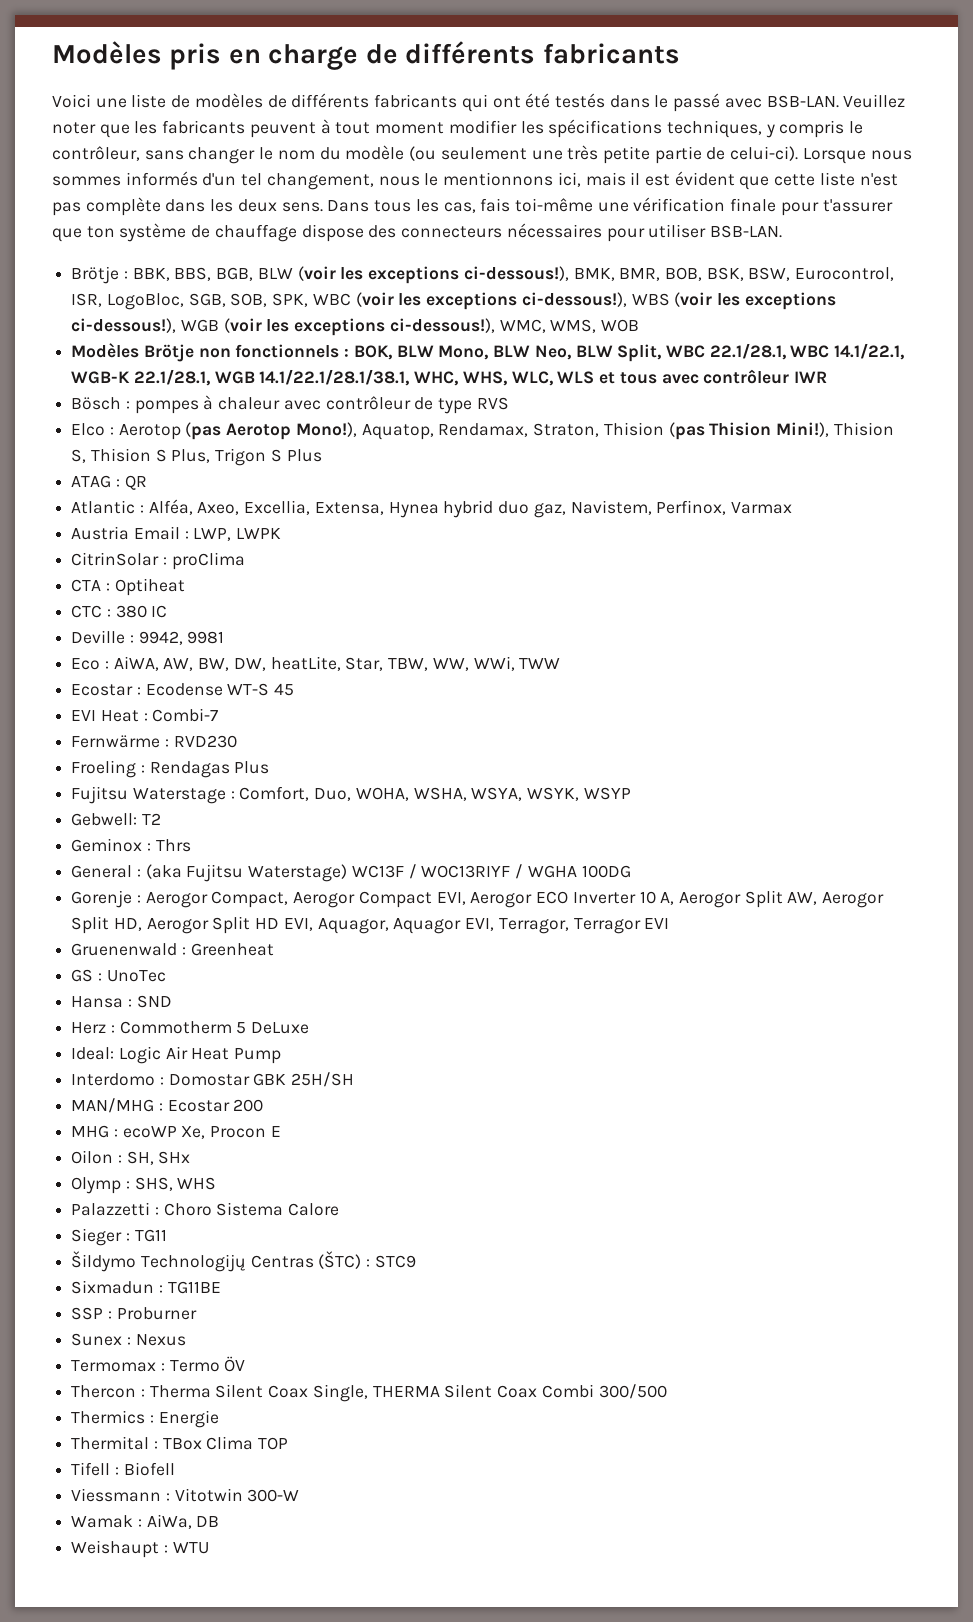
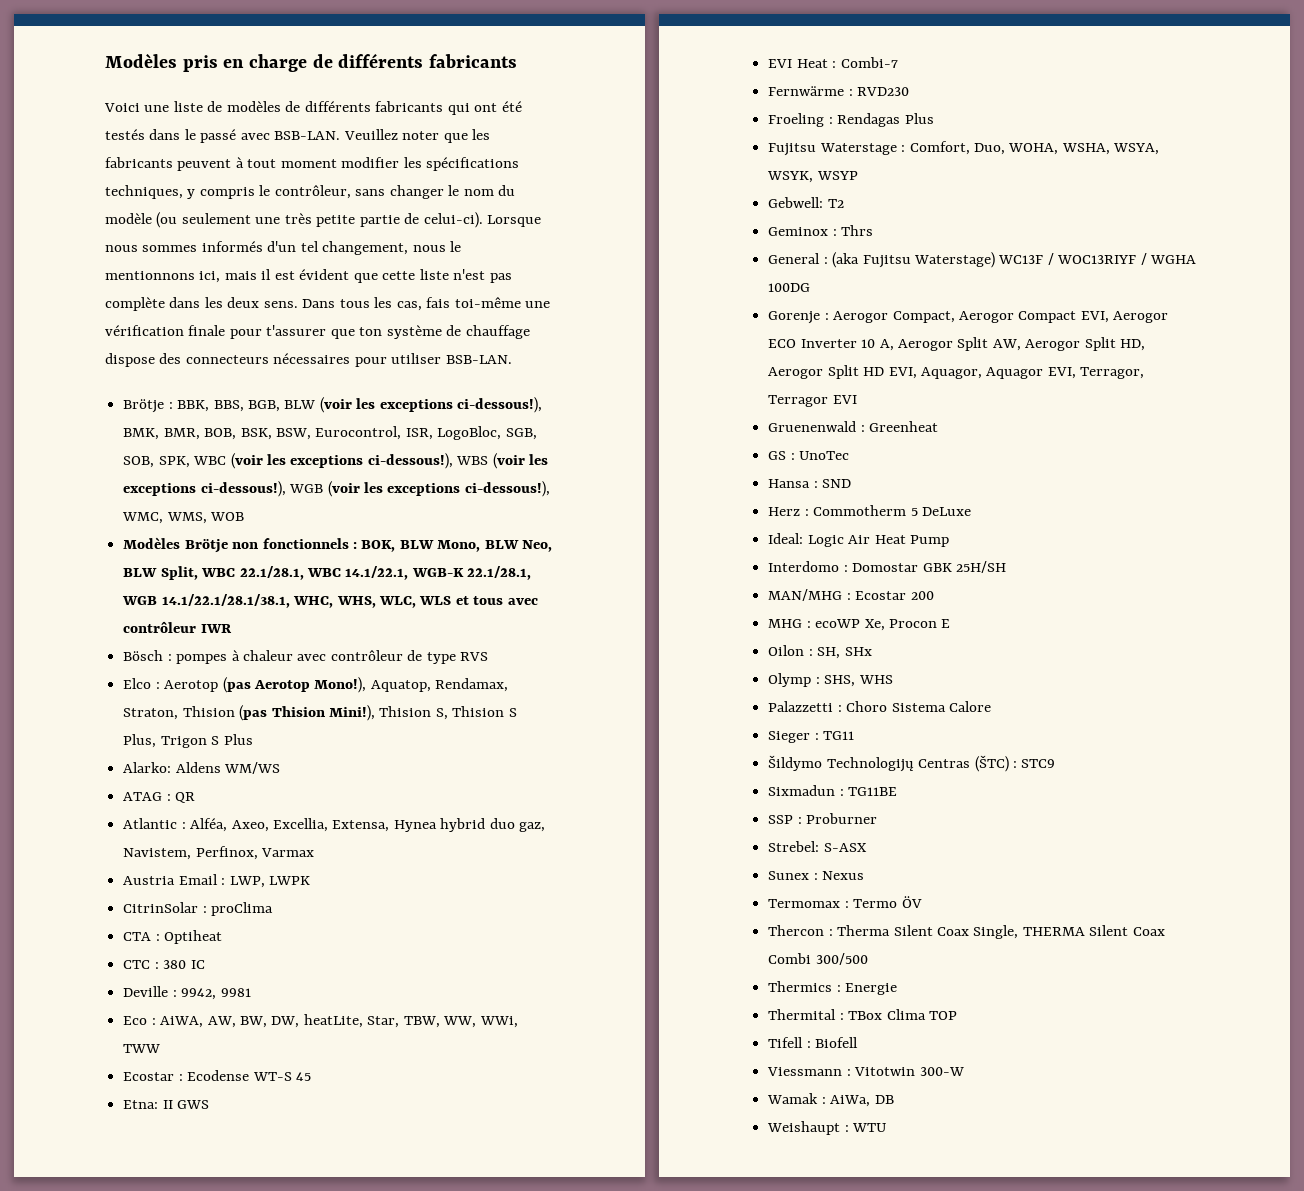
+ Alarko: Aldens WM/WS
+ Etna: II GWS
+ Strebel: S-ASX

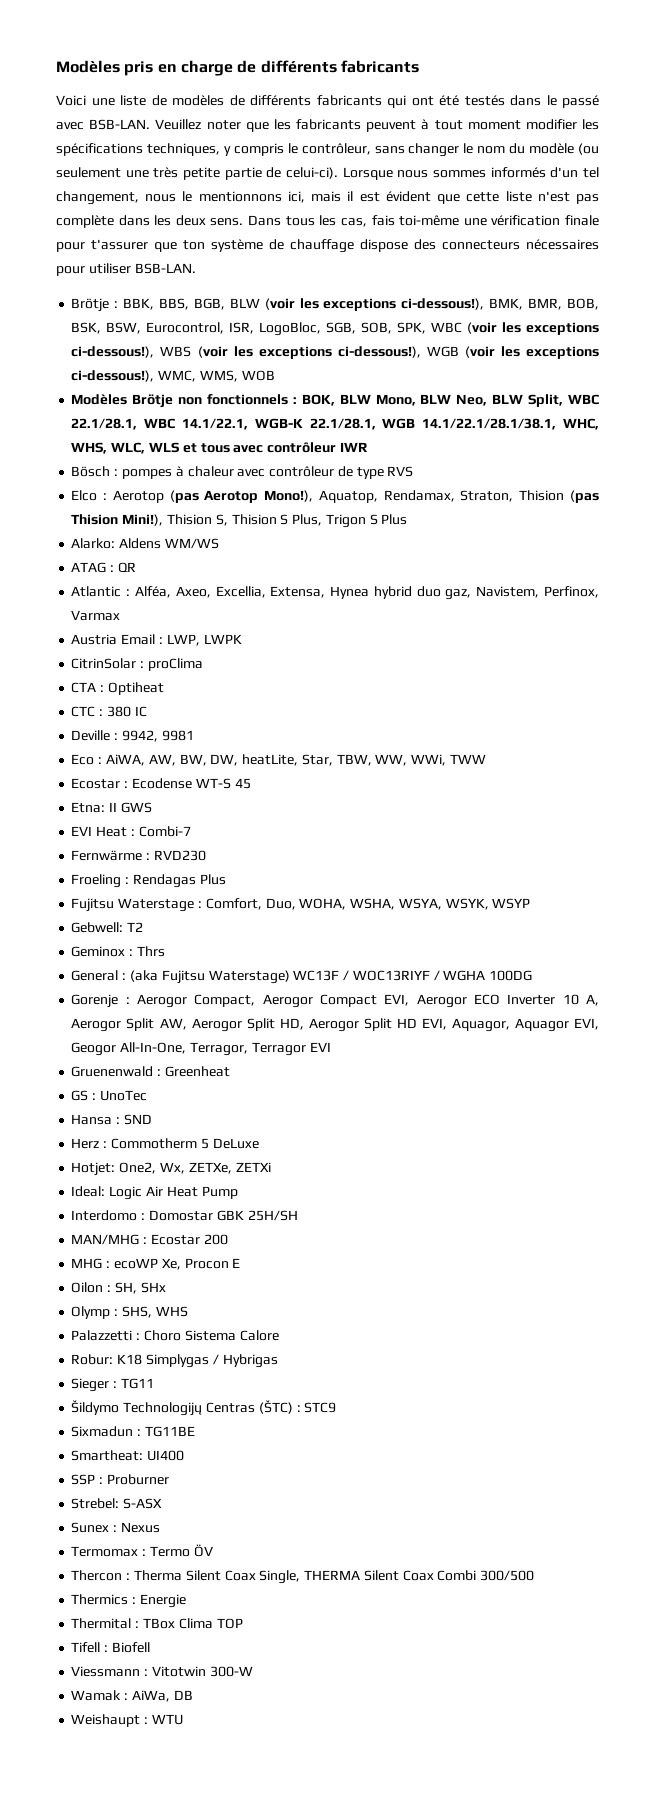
- Gorenje : Aerogor Compact, Aerogor Compact EVI, Aerogor ECO Inverter 10 A, Aerogor Split AW, Aerogor Split HD, Aerogor Split HD EVI, Aquagor, Aquagor EVI, Terragor, Terragor EVI
+ Gorenje : Aerogor Compact, Aerogor Compact EVI, Aerogor ECO Inverter 10 A, Aerogor Split AW, Aerogor Split HD, Aerogor Split HD EVI, Aquagor, Aquagor EVI, Geogor All-In-One, Terragor, Terragor EVI
+ Hotjet: One2, Wx, ZETXe, ZETXi
+ Robur: K18 Simplygas / Hybrigas
+ Smartheat: UI400

